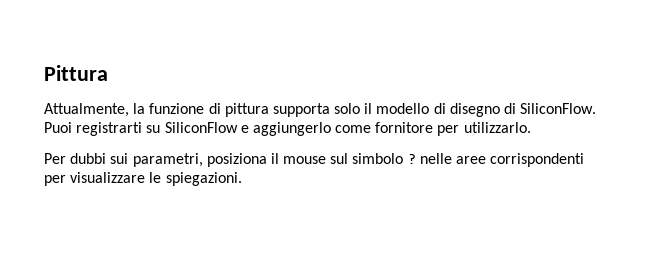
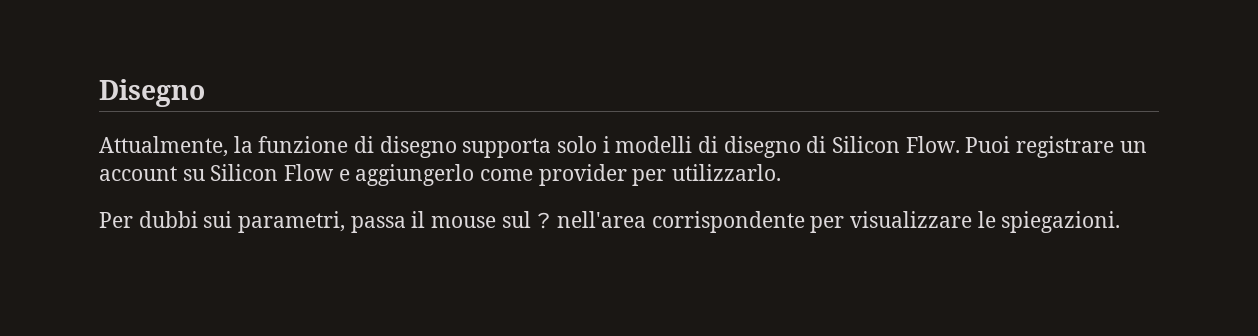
- Pittura
+ Disegno
- Attualmente, la funzione di pittura supporta solo il modello di disegno di SiliconFlow. Puoi registrarti su SiliconFlow e aggiungerlo come fornitore per utilizzarlo.
+ Attualmente, la funzione di disegno supporta solo i modelli di disegno di Silicon Flow. Puoi registrare un account su Silicon Flow e aggiungerlo come provider per utilizzarlo.
- Per dubbi sui parametri, posiziona il mouse sul simbolo ? nelle aree corrispondenti per visualizzare le spiegazioni.
+ Per dubbi sui parametri, passa il mouse sul ? nell'area corrispondente per visualizzare le spiegazioni.

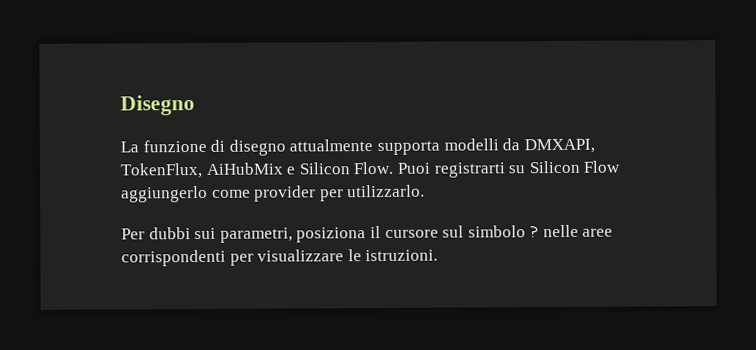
- Attualmente, la funzione di disegno supporta solo i modelli di disegno di Silicon Flow. Puoi registrare un account su Silicon Flow e aggiungerlo come provider per utilizzarlo.
+ La funzione di disegno attualmente supporta modelli da DMXAPI, TokenFlux, AiHubMix e Silicon Flow. Puoi registrarti su Silicon Flow aggiungerlo come provider per utilizzarlo.
- Per dubbi sui parametri, passa il mouse sul ? nell'area corrispondente per visualizzare le spiegazioni.
+ Per dubbi sui parametri, posiziona il cursore sul simbolo ? nelle aree corrispondenti per visualizzare le istruzioni.

